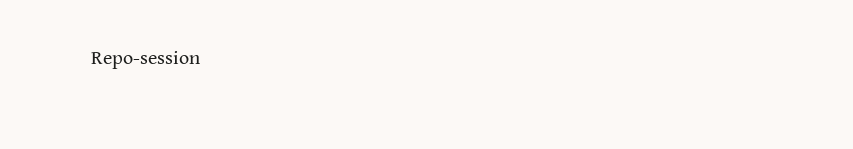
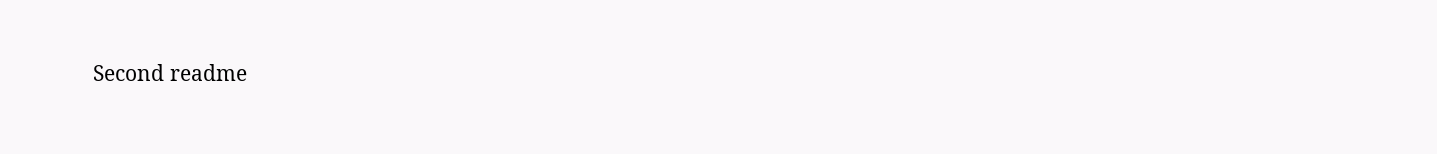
- Repo-session
+ Second readme

